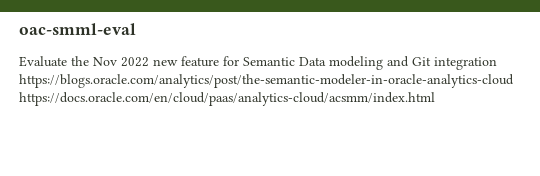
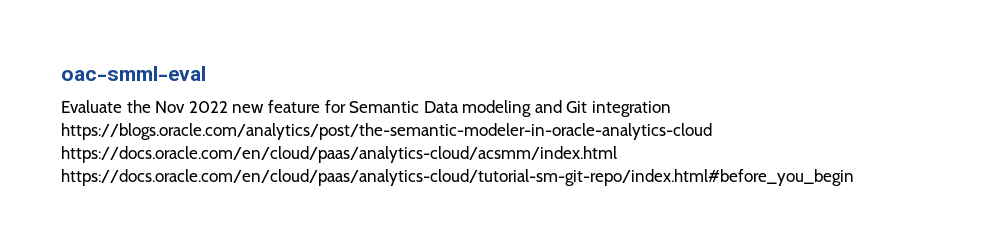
- Evaluate the Nov 2022 new feature for Semantic Data modeling and Git integration https://blogs.oracle.com/analytics/post/the-semantic-modeler-in-oracle-analytics-cloud https://docs.oracle.com/en/cloud/paas/analytics-cloud/acsmm/index.html
+ Evaluate the Nov 2022 new feature for Semantic Data modeling and Git integration https://blogs.oracle.com/analytics/post/the-semantic-modeler-in-oracle-analytics-cloud https://docs.oracle.com/en/cloud/paas/analytics-cloud/acsmm/index.html https://docs.oracle.com/en/cloud/paas/analytics-cloud/tutorial-sm-git-repo/index.html#before_you_begin

